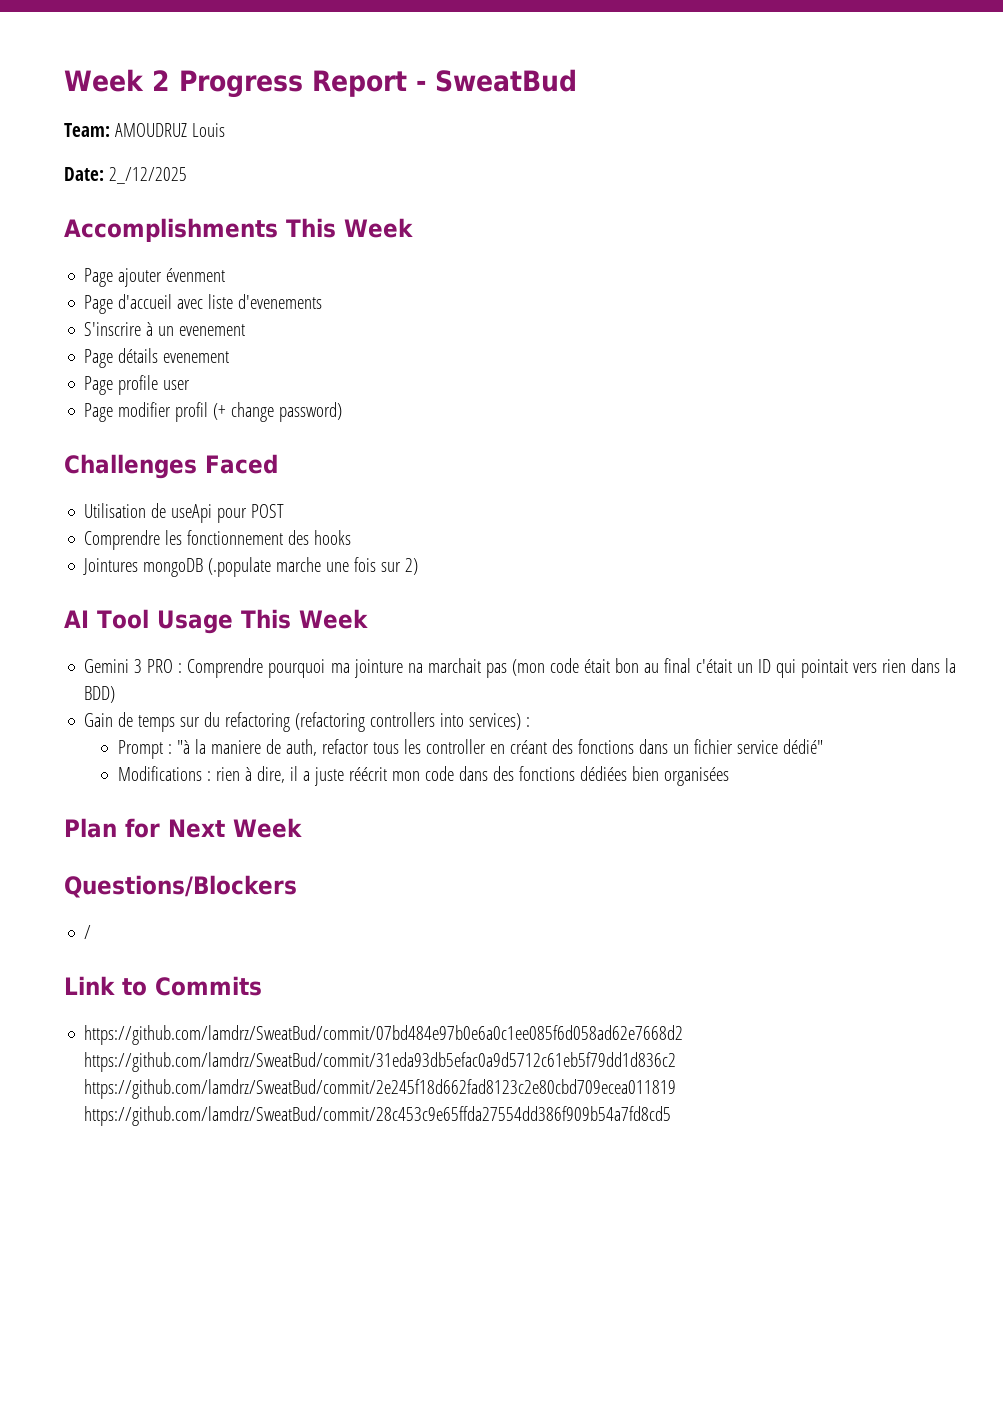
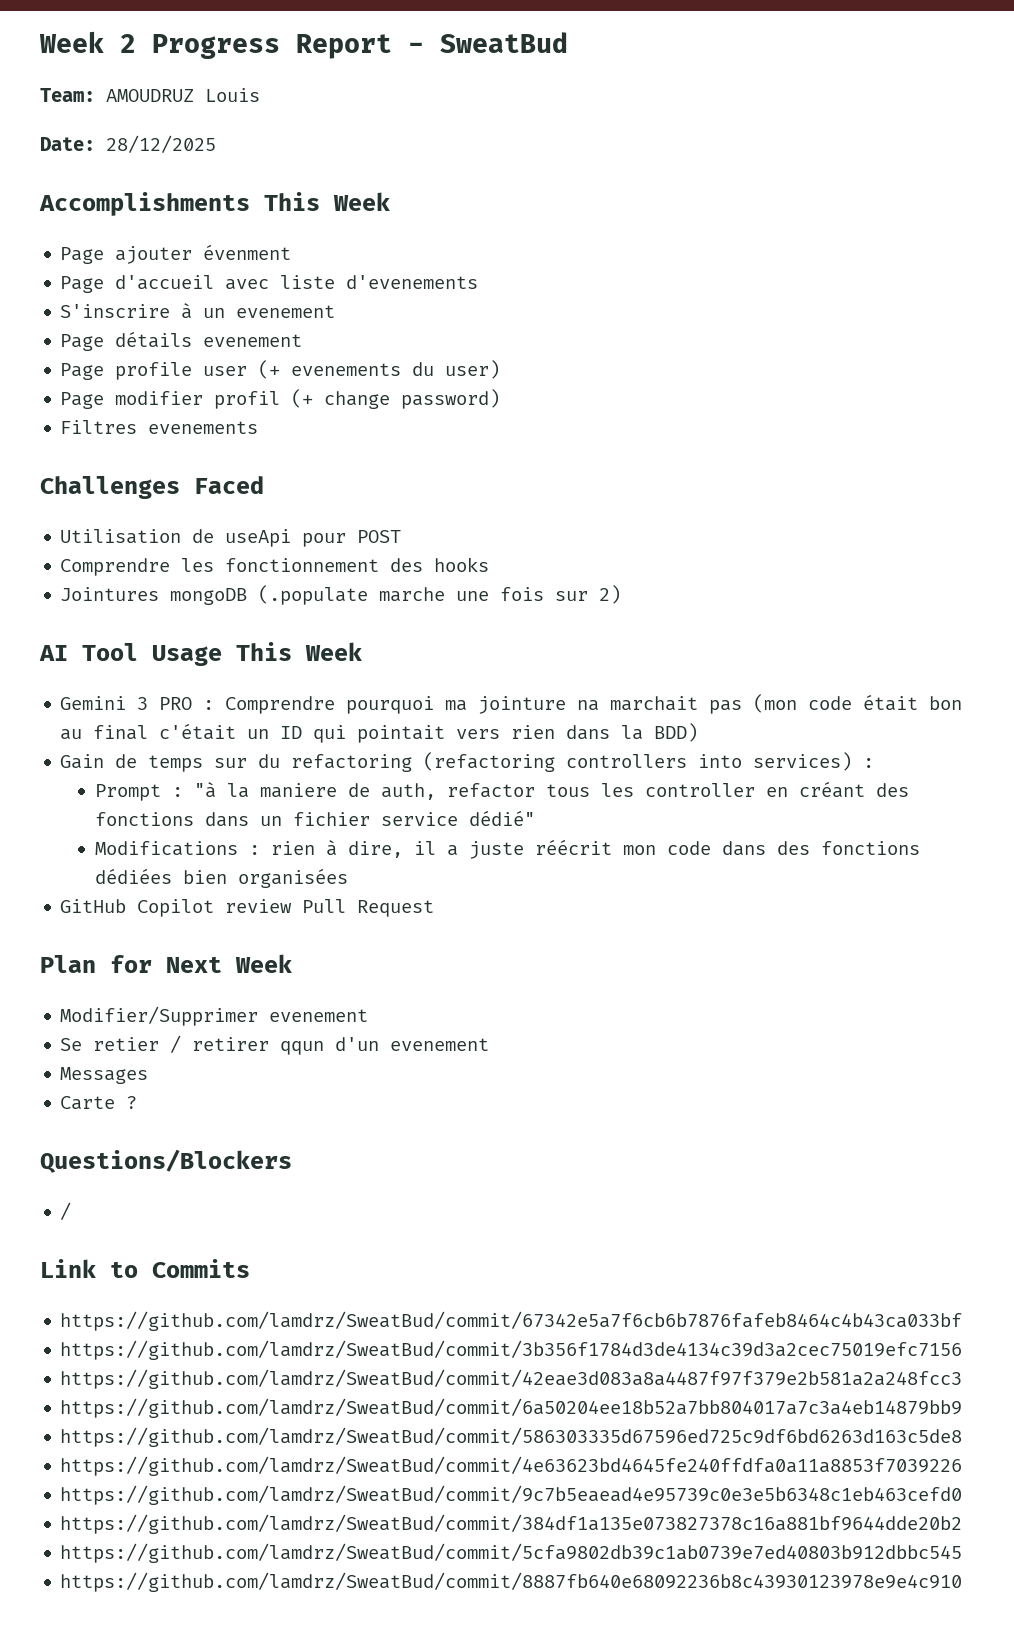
- Date: 2_/12/2025
+ Date: 28/12/2025
- Page profile user
+ Page profile user (+ evenements du user)
+ Filtres evenements
+ GitHub Copilot review Pull Request
+ Modifier/Supprimer evenement
+ Se retier / retirer qqun d'un evenement
+ Messages
+ Carte ?
- https://github.com/lamdrz/SweatBud/commit/07bd484e97b0e6a0c1ee085f6d058ad62e7668d2 https://github.com/lamdrz/SweatBud/commit/31eda93db5efac0a9d5712c61eb5f79dd1d836c2 https://github.com/lamdrz/SweatBud/commit/2e245f18d662fad8123c2e80cbd709ecea011819 https://github.com/lamdrz/SweatBud/commit/28c453c9e65ffda27554dd386f909b54a7fd8cd5
+ https://github.com/lamdrz/SweatBud/commit/67342e5a7f6cb6b7876fafeb8464c4b43ca033bf
+ https://github.com/lamdrz/SweatBud/commit/3b356f1784d3de4134c39d3a2cec75019efc7156
+ https://github.com/lamdrz/SweatBud/commit/42eae3d083a8a4487f97f379e2b581a2a248fcc3
+ https://github.com/lamdrz/SweatBud/commit/6a50204ee18b52a7bb804017a7c3a4eb14879bb9
+ https://github.com/lamdrz/SweatBud/commit/586303335d67596ed725c9df6bd6263d163c5de8
+ https://github.com/lamdrz/SweatBud/commit/4e63623bd4645fe240ffdfa0a11a8853f7039226
+ https://github.com/lamdrz/SweatBud/commit/9c7b5eaead4e95739c0e3e5b6348c1eb463cefd0
+ https://github.com/lamdrz/SweatBud/commit/384df1a135e073827378c16a881bf9644dde20b2
+ https://github.com/lamdrz/SweatBud/commit/5cfa9802db39c1ab0739e7ed40803b912dbbc545
+ https://github.com/lamdrz/SweatBud/commit/8887fb640e68092236b8c43930123978e9e4c910

